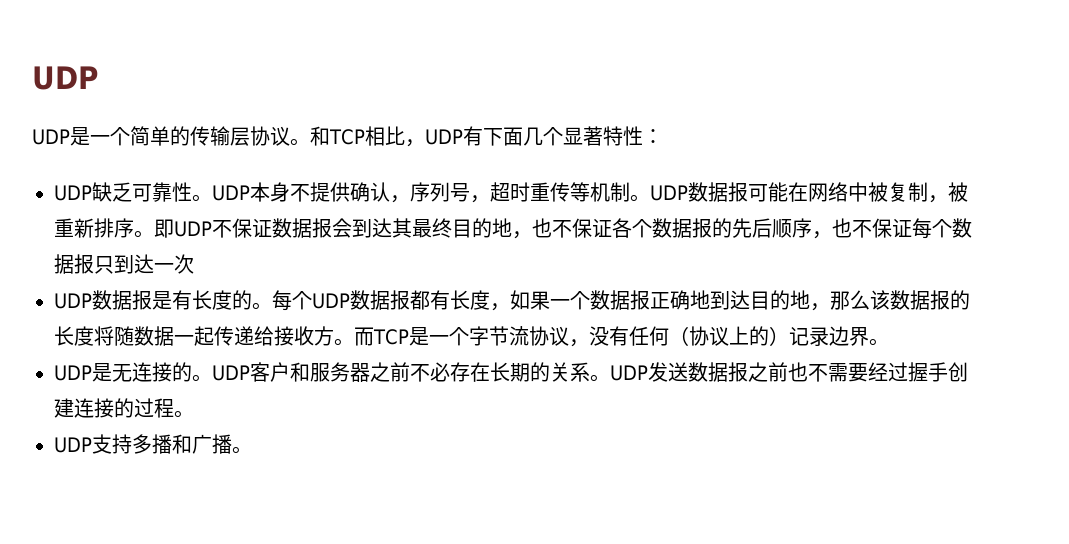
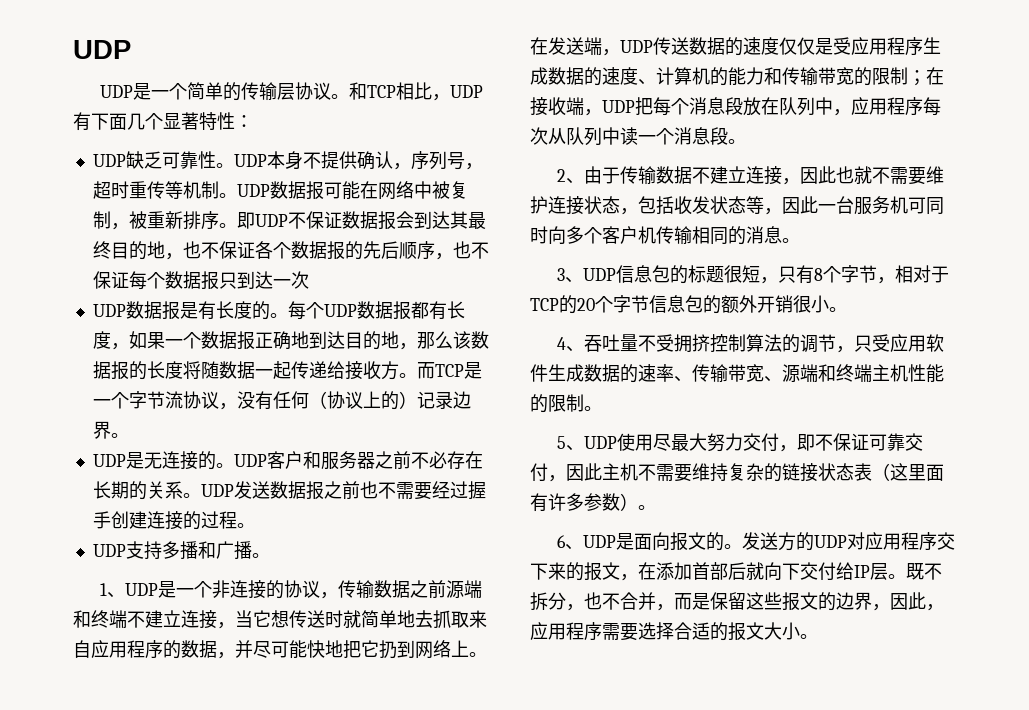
+ 1、UDP是一个非连接的协议，传输数据之前源端和终端不建立连接，当它想传送时就简单地去抓取来自应用程序的数据，并尽可能快地把它扔到网络上。在发送端，UDP传送数据的速度仅仅是受应用程序生成数据的速度、计算机的能力和传输带宽的限制；在接收端，UDP把每个消息段放在队列中，应用程序每次从队列中读一个消息段。
+ 2、由于传输数据不建立连接，因此也就不需要维护连接状态，包括收发状态等，因此一台服务机可同时向多个客户机传输相同的消息。
+ 3、UDP信息包的标题很短，只有8个字节，相对于TCP的20个字节信息包的额外开销很小。
+ 4、吞吐量不受拥挤控制算法的调节，只受应用软件生成数据的速率、传输带宽、源端和终端主机性能的限制。
+ 5、UDP使用尽最大努力交付，即不保证可靠交付，因此主机不需要维持复杂的链接状态表（这里面有许多参数）。
+ 6、UDP是面向报文的。发送方的UDP对应用程序交下来的报文，在添加首部后就向下交付给IP层。既不拆分，也不合并，而是保留这些报文的边界，因此，应用程序需要选择合适的报文大小。

